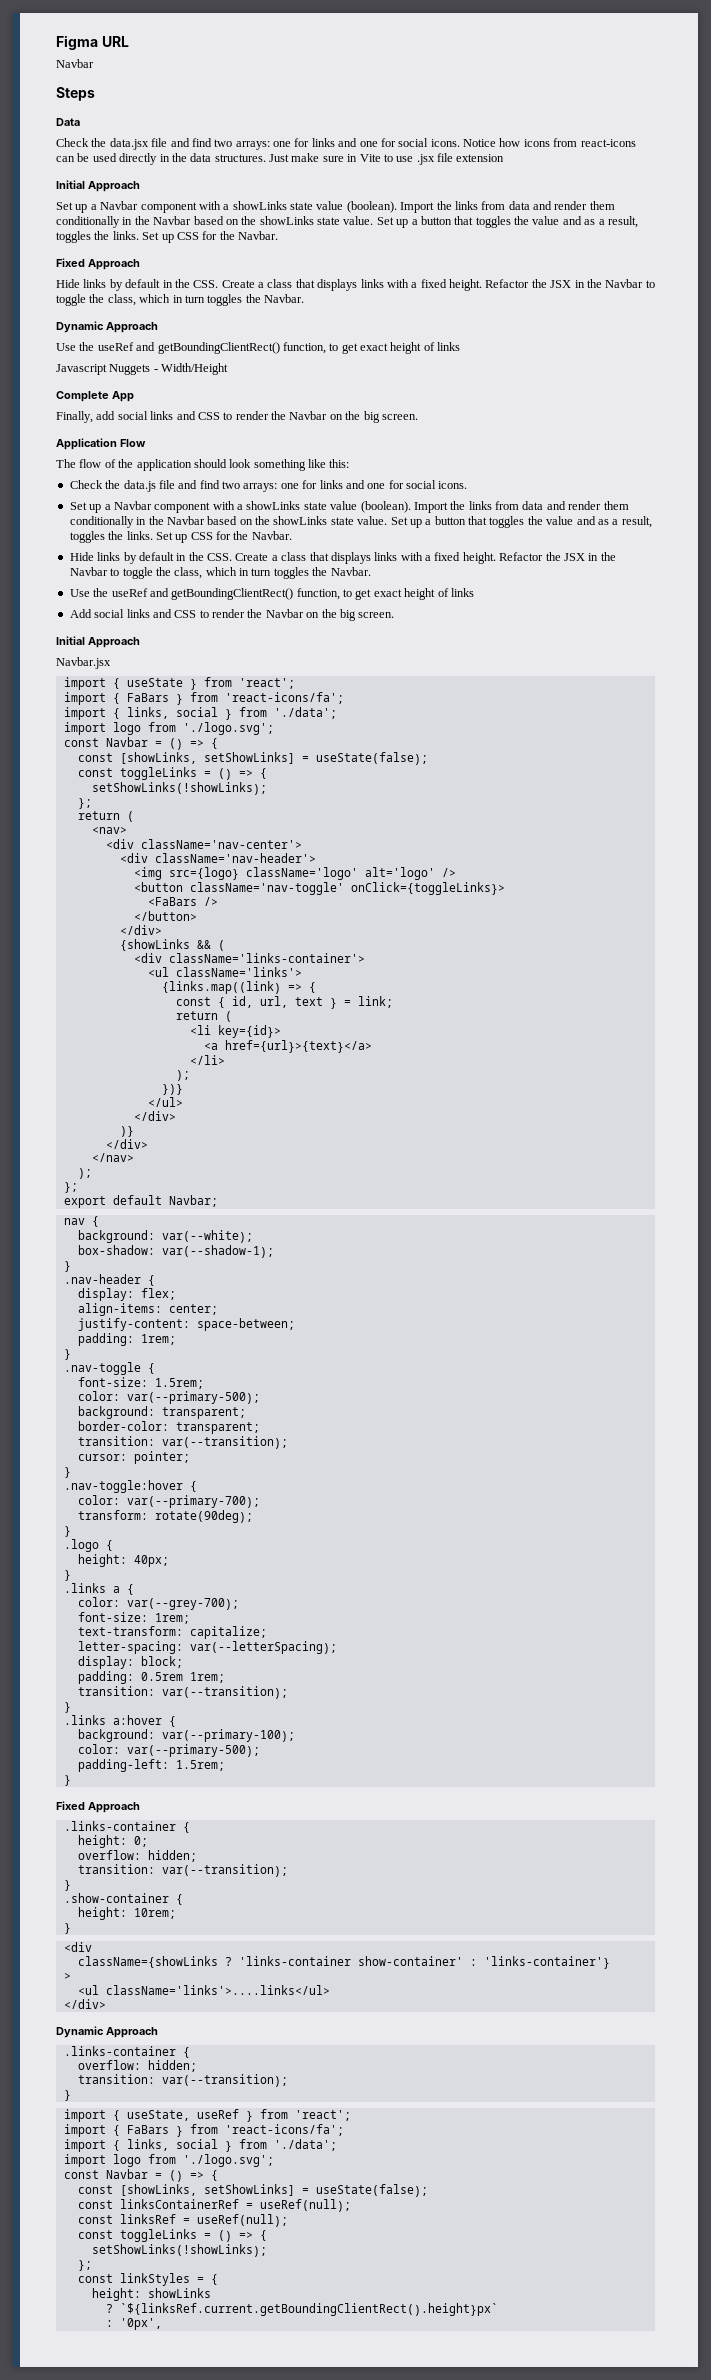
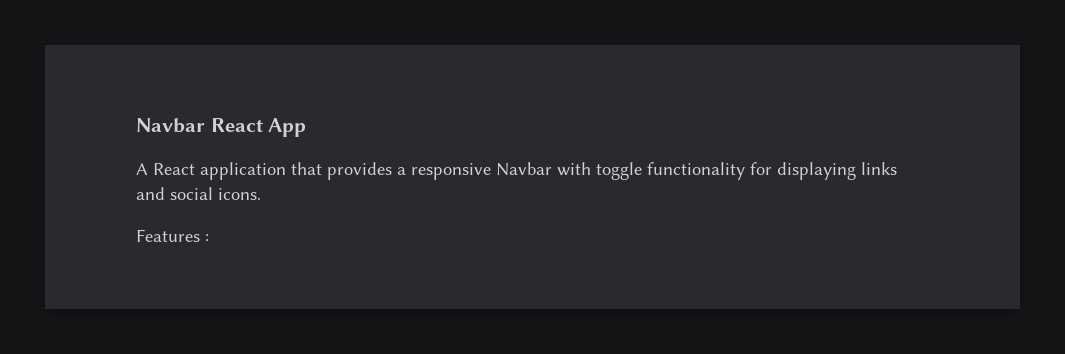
- Figma URL
- Navbar
- Steps
- Data
- Check the data.jsx file and find two arrays: one for links and one for social icons. Notice how icons from react-icons can be used directly in the data structures. Just make sure in Vite to use .jsx file extension
- Initial Approach
- Set up a Navbar component with a showLinks state value (boolean). Import the links from data and render them conditionally in the Navbar based on the showLinks state value. Set up a button that toggles the value and as a result, toggles the links. Set up CSS for the Navbar.
- Fixed Approach
- Hide links by default in the CSS. Create a class that displays links with a fixed height. Refactor the JSX in the Navbar to toggle the class, which in turn toggles the Navbar.
- Dynamic Approach
- Use the useRef and getBoundingClientRect() function, to get exact height of links
- Javascript Nuggets - Width/Height
- Complete App
- Finally, add social links and CSS to render the Navbar on the big screen.
- Application Flow
- The flow of the application should look something like this:
- Check the data.js file and find two arrays: one for links and one for social icons.
- Set up a Navbar component with a showLinks state value (boolean). Import the links from data and render them conditionally in the Navbar based on the showLinks state value. Set up a button that toggles the value and as a result, toggles the links. Set up CSS for the Navbar.
- Hide links by default in the CSS. Create a class that displays links with a fixed height. Refactor the JSX in the Navbar to toggle the class, which in turn toggles the Navbar.
- Use the useRef and getBoundingClientRect() function, to get exact height of links
- Add social links and CSS to render the Navbar on the big screen.
- Initial Approach
- Navbar.jsx
- import { useState } from 'react';
- import { FaBars } from 'react-icons/fa';
- import { links, social } from './data';
- import logo from './logo.svg';
- const Navbar = () => {
- const [showLinks, setShowLinks] = useState(false);
- const toggleLinks = () => {
- setShowLinks(!showLinks);
- };
- return (
- <nav>
- <div className='nav-center'>
- <div className='nav-header'>
- <img src={logo} className='logo' alt='logo' />
- <button className='nav-toggle' onClick={toggleLinks}>
- <FaBars />
- </button>
- </div>
- {showLinks && (
- <div className='links-container'>
- <ul className='links'>
- {links.map((link) => {
- const { id, url, text } = link;
- return (
- <li key={id}>
- <a href={url}>{text}</a>
- </li>
- );
- })}
- </ul>
- </div>
- )}
- </div>
- </nav>
- );
- };
- export default Navbar;
- nav {
- background: var(--white);
- box-shadow: var(--shadow-1);
- }
- .nav-header {
- display: flex;
- align-items: center;
- justify-content: space-between;
- padding: 1rem;
- }
- .nav-toggle {
- font-size: 1.5rem;
- color: var(--primary-500);
- background: transparent;
- border-color: transparent;
- transition: var(--transition);
- cursor: pointer;
- }
- .nav-toggle:hover {
- color: var(--primary-700);
- transform: rotate(90deg);
- }
- .logo {
- height: 40px;
- }
- .links a {
- color: var(--grey-700);
- font-size: 1rem;
- text-transform: capitalize;
- letter-spacing: var(--letterSpacing);
- display: block;
- padding: 0.5rem 1rem;
- transition: var(--transition);
- }
- .links a:hover {
- background: var(--primary-100);
- color: var(--primary-500);
- padding-left: 1.5rem;
- }
- Fixed Approach
- .links-container {
- height: 0;
- overflow: hidden;
- transition: var(--transition);
- }
- .show-container {
- height: 10rem;
- }
- <div
- className={showLinks ? 'links-container show-container' : 'links-container'}
- >
- <ul className='links'>....links</ul>
- </div>
- Dynamic Approach
- .links-container {
- overflow: hidden;
- transition: var(--transition);
- }
- import { useState, useRef } from 'react';
- import { FaBars } from 'react-icons/fa';
- import { links, social } from './data';
- import logo from './logo.svg';
- const Navbar = () => {
- const [showLinks, setShowLinks] = useState(false);
- const linksContainerRef = useRef(null);
- const linksRef = useRef(null);
- const toggleLinks = () => {
- setShowLinks(!showLinks);
- };
- const linkStyles = {
- height: showLinks
- ? `${linksRef.current.getBoundingClientRect().height}px`
- : '0px',
+ Navbar React App
+ A React application that provides a responsive Navbar with toggle functionality for displaying links and social icons.
+ Features :

